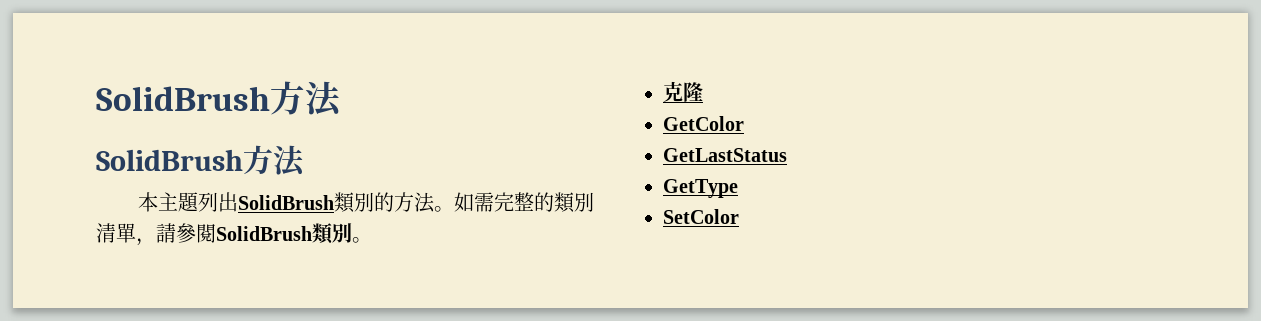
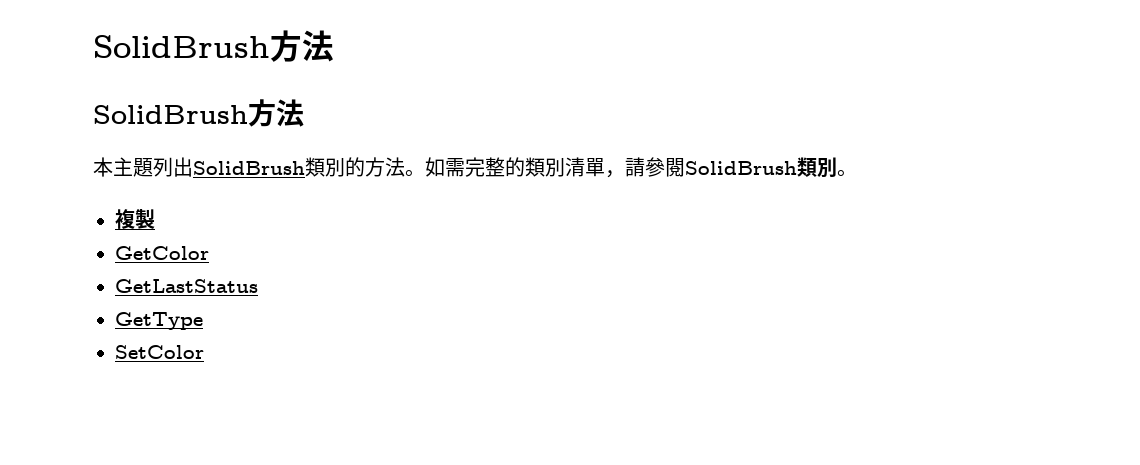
- 克隆
+ 複製

